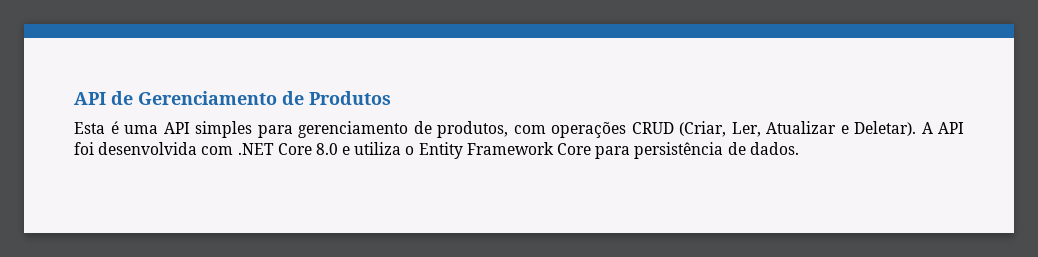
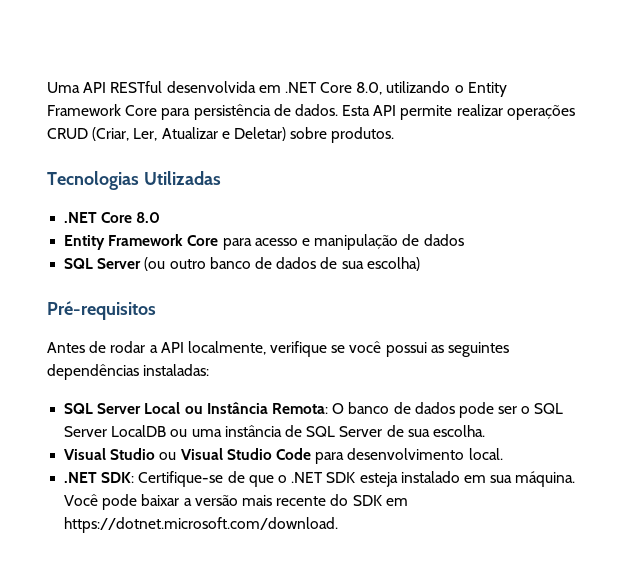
- API de Gerenciamento de Produtos
- Esta é uma API simples para gerenciamento de produtos, com operações CRUD (Criar, Ler, Atualizar e Deletar). A API foi desenvolvida com .NET Core 8.0 e utiliza o Entity Framework Core para persistência de dados.
+ Uma API RESTful desenvolvida em .NET Core 8.0, utilizando o Entity Framework Core para persistência de dados.
+ Esta API permite realizar operações CRUD (Criar, Ler, Atualizar e Deletar) sobre produtos.
+ Tecnologias Utilizadas
+ .NET Core 8.0
+ Entity Framework Core para acesso e manipulação de dados
+ SQL Server (ou outro banco de dados de sua escolha)
+ Pré-requisitos
+ Antes de rodar a API localmente, verifique se você possui as seguintes dependências instaladas:
+ SQL Server Local ou Instância Remota: O banco de dados pode ser o SQL Server LocalDB ou uma instância de SQL Server de sua escolha.
+ Visual Studio ou Visual Studio Code para desenvolvimento local.
+ .NET SDK: Certifique-se de que o .NET SDK esteja instalado em sua máquina. Você pode baixar a versão mais recente do SDK em https://dotnet.microsoft.com/download.

